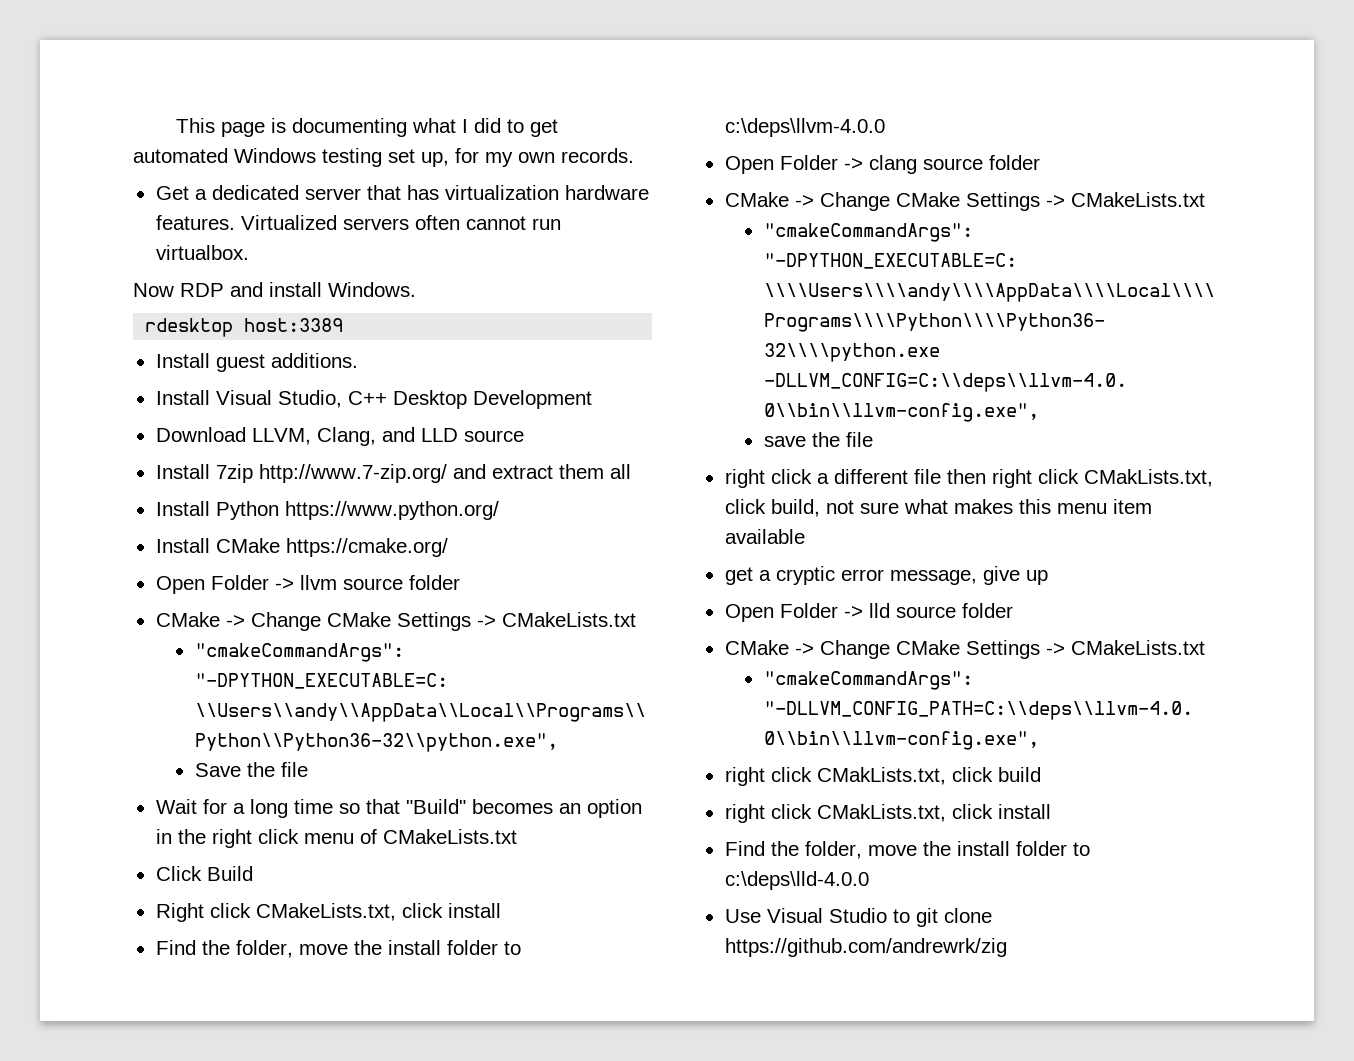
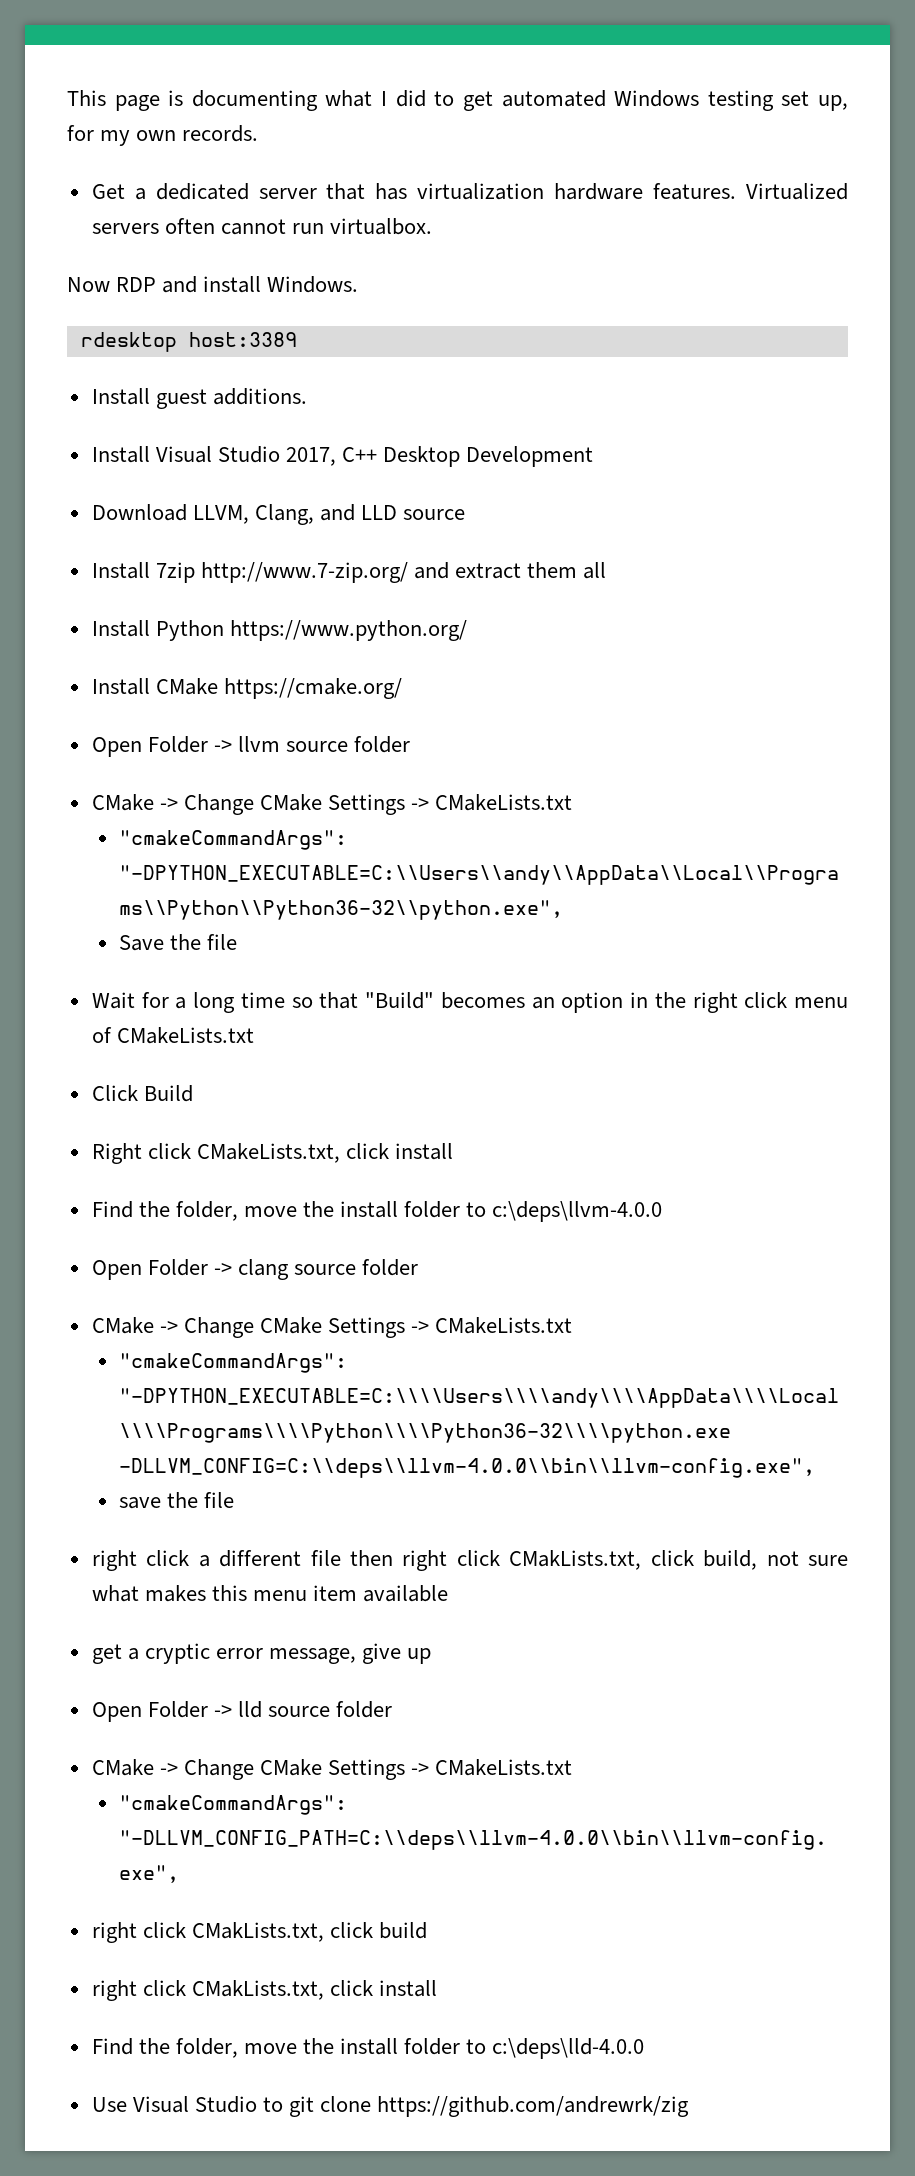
- Install Visual Studio, C++ Desktop Development
+ Install Visual Studio 2017, C++ Desktop Development

